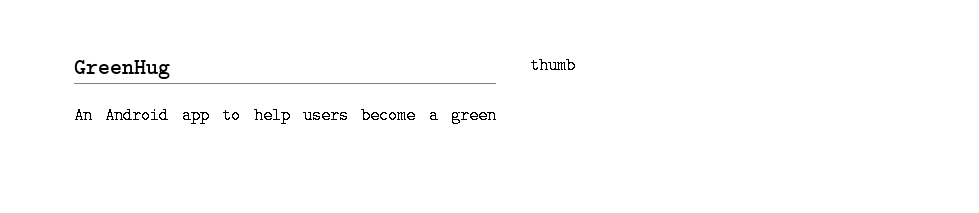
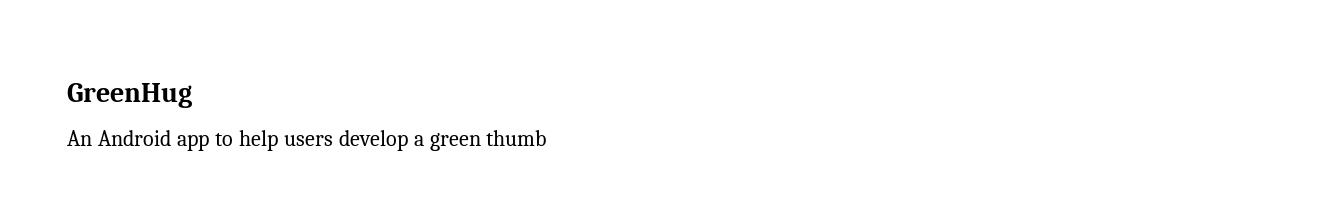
- An Android app to help users become a green thumb
+ An Android app to help users develop a green thumb

